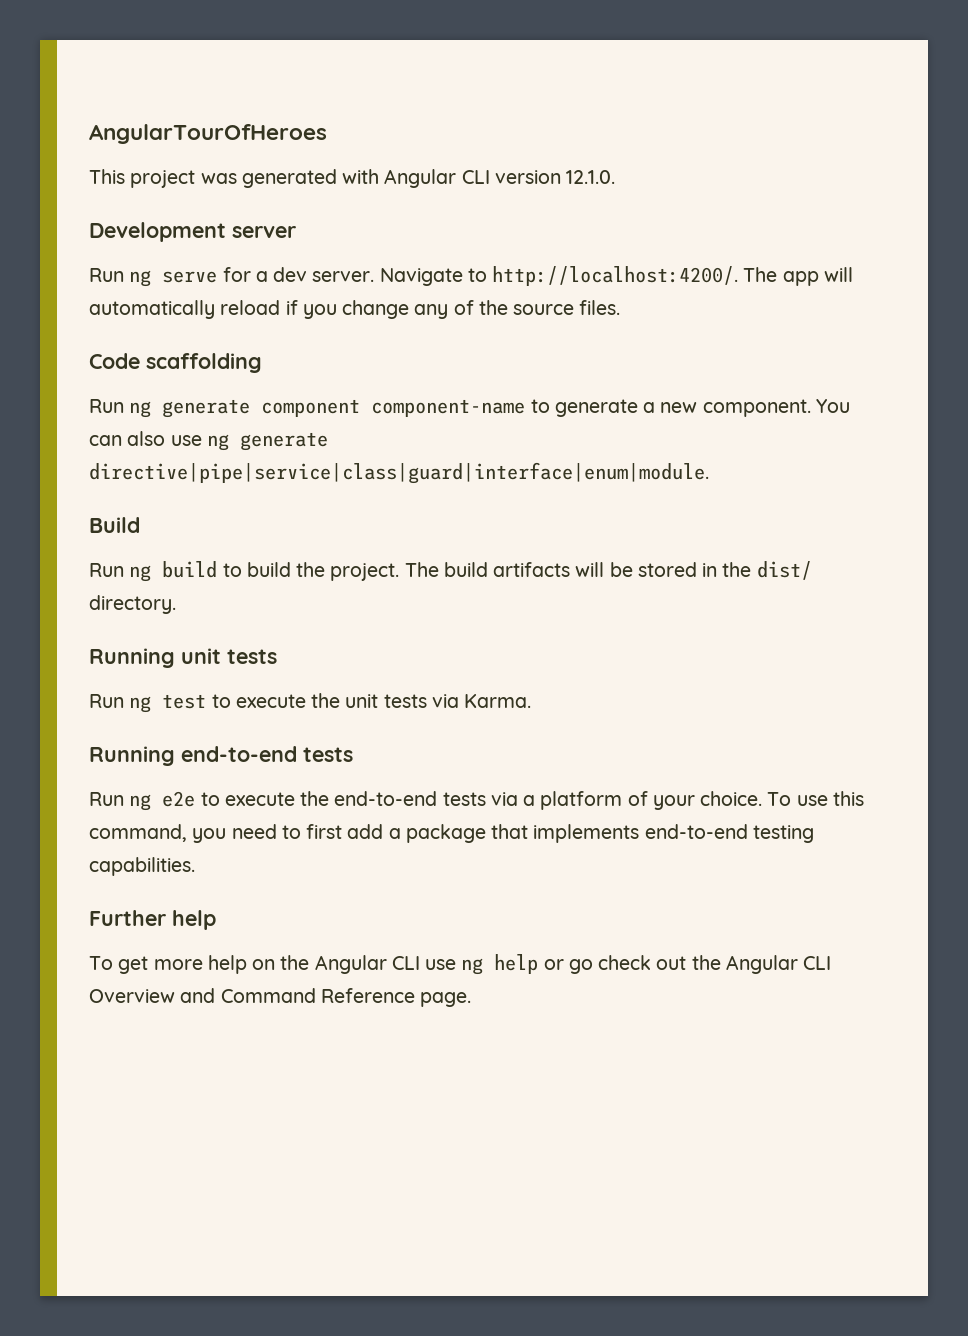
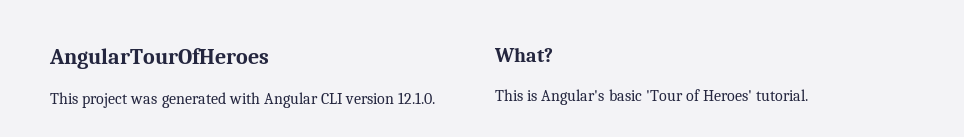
- Development server
- Run ng serve for a dev server. Navigate to http://localhost:4200/. The app will automatically reload if you change any of the source files.
- Code scaffolding
- Run ng generate component component-name to generate a new component. You can also use ng generate directive|pipe|service|class|guard|interface|enum|module.
- Build
- Run ng build to build the project. The build artifacts will be stored in the dist/ directory.
- Running unit tests
- Run ng test to execute the unit tests via Karma.
- Running end-to-end tests
- Run ng e2e to execute the end-to-end tests via a platform of your choice. To use this command, you need to first add a package that implements end-to-end testing capabilities.
- Further help
- To get more help on the Angular CLI use ng help or go check out the Angular CLI Overview and Command Reference page.
+ What?
+ This is Angular's basic 'Tour of Heroes' tutorial.

